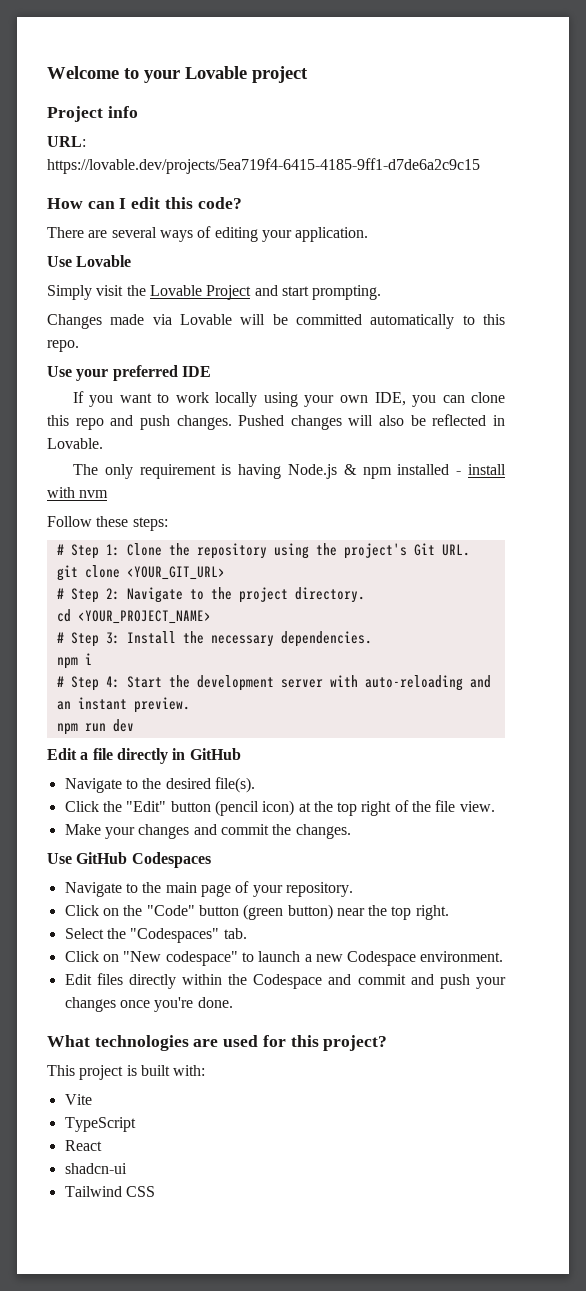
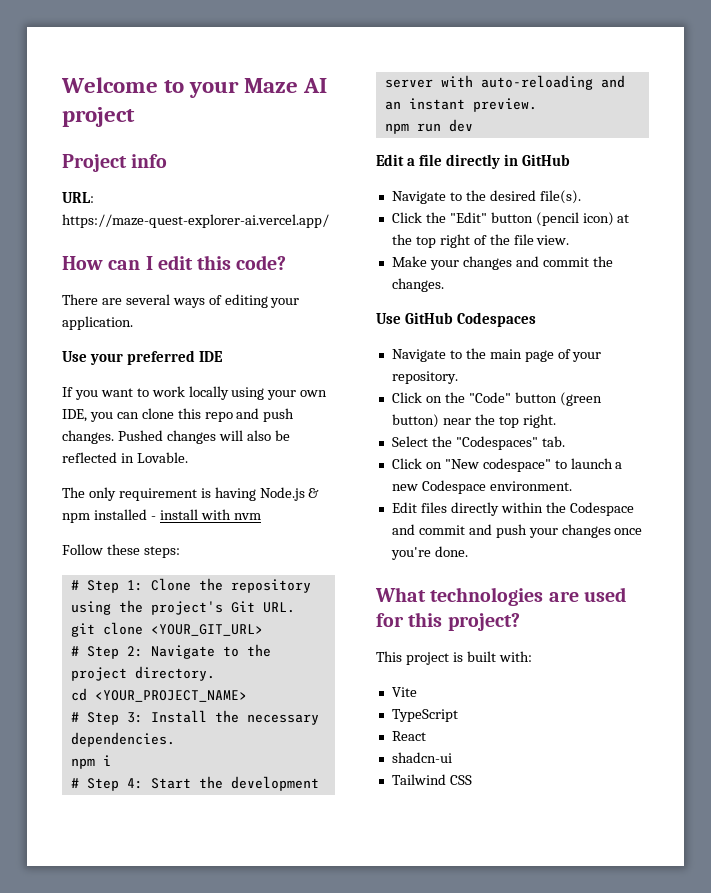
- Welcome to your Lovable project
+ Welcome to your Maze AI project
- URL: https://lovable.dev/projects/5ea719f4-6415-4185-9ff1-d7de6a2c9c15
+ URL: https://maze-quest-explorer-ai.vercel.app/
- Use Lovable
- Simply visit the Lovable Project and start prompting.
- Changes made via Lovable will be committed automatically to this repo.

